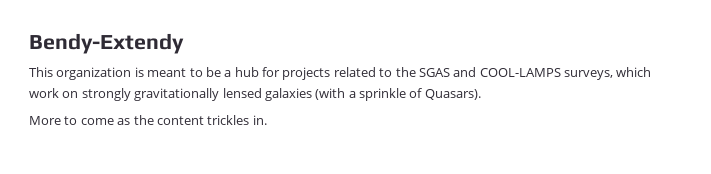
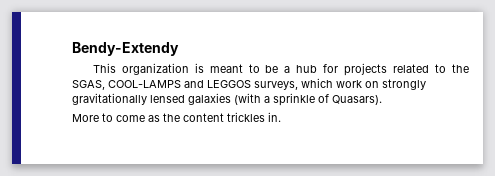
- This organization is meant to be a hub for projects related to the SGAS and COOL-LAMPS surveys, which work on strongly gravitationally lensed galaxies (with a sprinkle of Quasars).
+ This organization is meant to be a hub for projects related to the SGAS, COOL-LAMPS and LEGGOS surveys, which work on strongly gravitationally lensed galaxies (with a sprinkle of Quasars).

